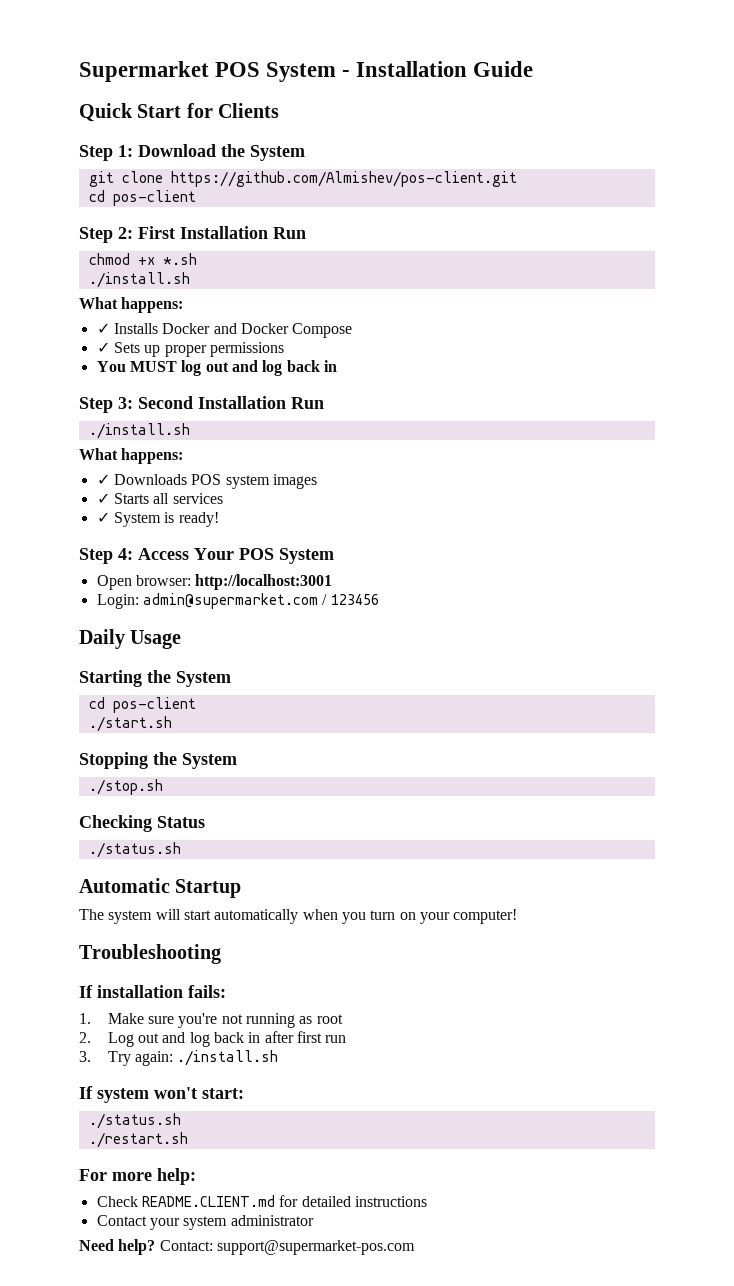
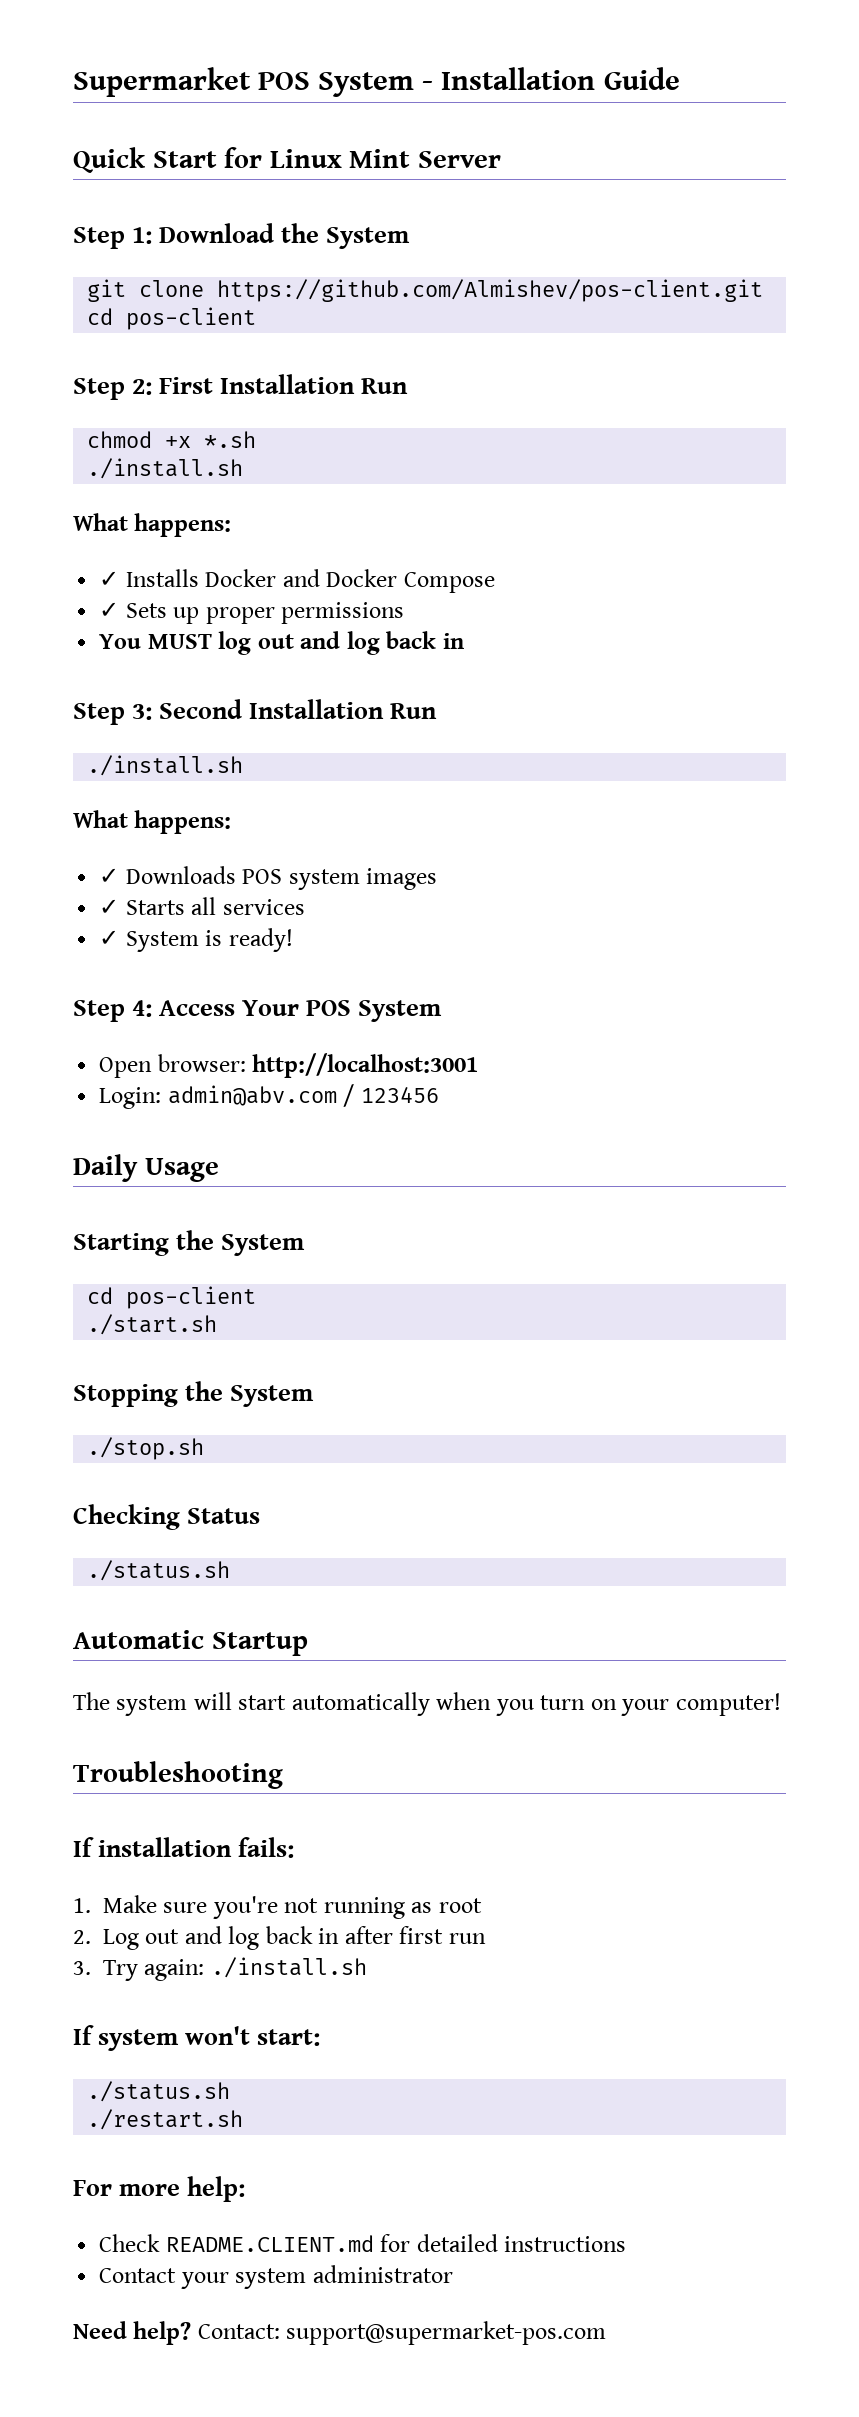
- Quick Start for Clients
+ Quick Start for Linux Mint Server
- Login: admin@supermarket.com / 123456
+ Login: admin@abv.com / 123456

